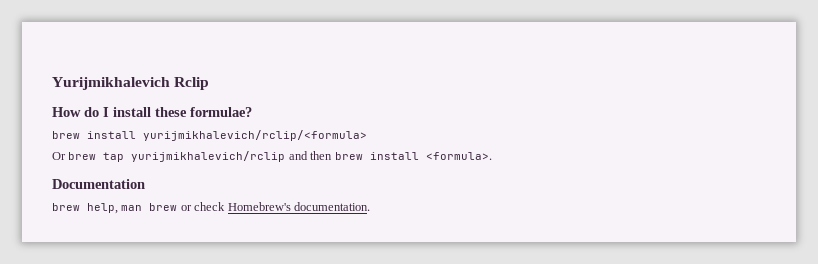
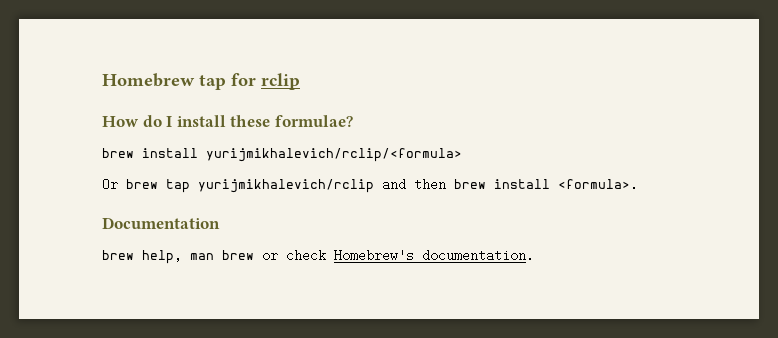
- Yurijmikhalevich Rclip
+ Homebrew tap for rclip

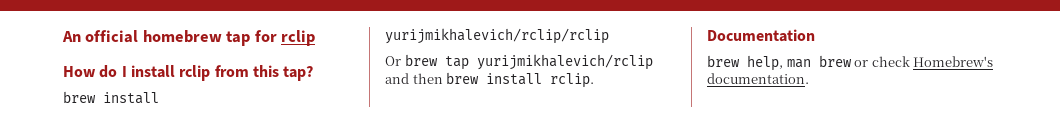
- Homebrew tap for rclip
+ An official homebrew tap for rclip
- How do I install these formulae?
- brew install yurijmikhalevich/rclip/<formula>
+ How do I install rclip from this tap?
+ brew install yurijmikhalevich/rclip/rclip
- Or brew tap yurijmikhalevich/rclip and then brew install <formula>.
+ Or brew tap yurijmikhalevich/rclip and then brew install rclip.

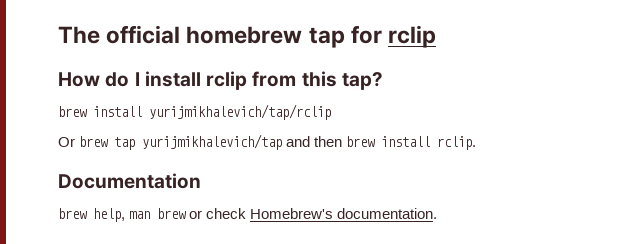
- An official homebrew tap for rclip
+ The official homebrew tap for rclip
- brew install yurijmikhalevich/rclip/rclip
+ brew install yurijmikhalevich/tap/rclip
- Or brew tap yurijmikhalevich/rclip and then brew install rclip.
+ Or brew tap yurijmikhalevich/tap and then brew install rclip.

